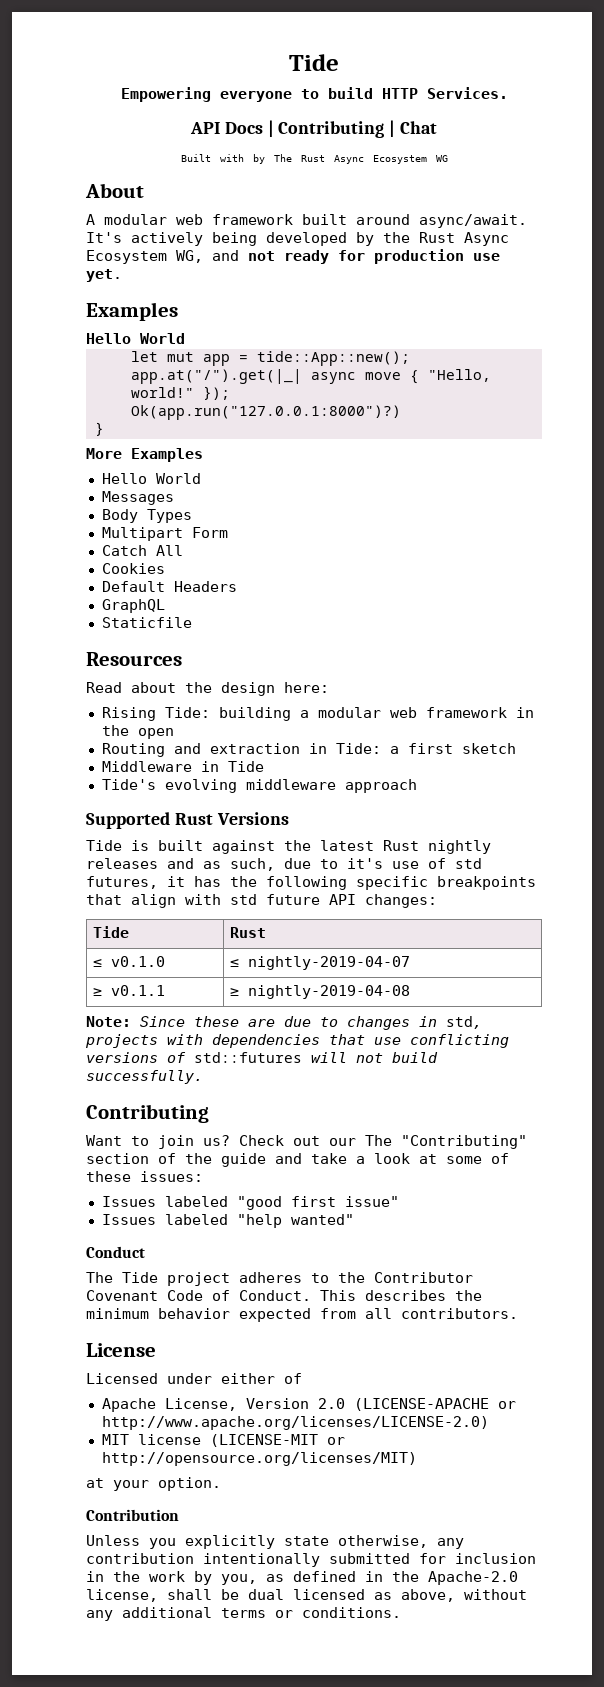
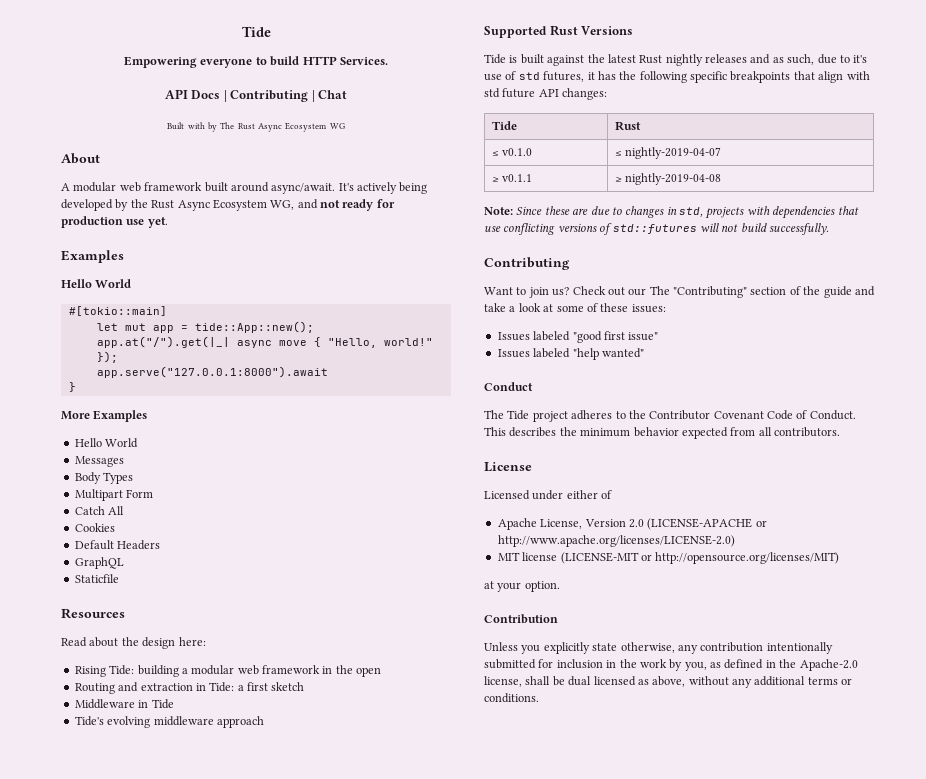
+ #[tokio::main]
- Ok(app.run("127.0.0.1:8000")?)
+ app.serve("127.0.0.1:8000").await

